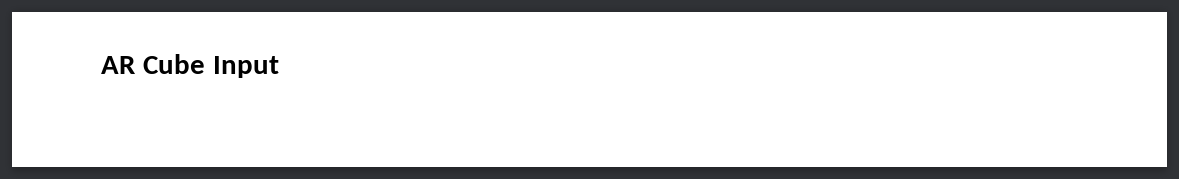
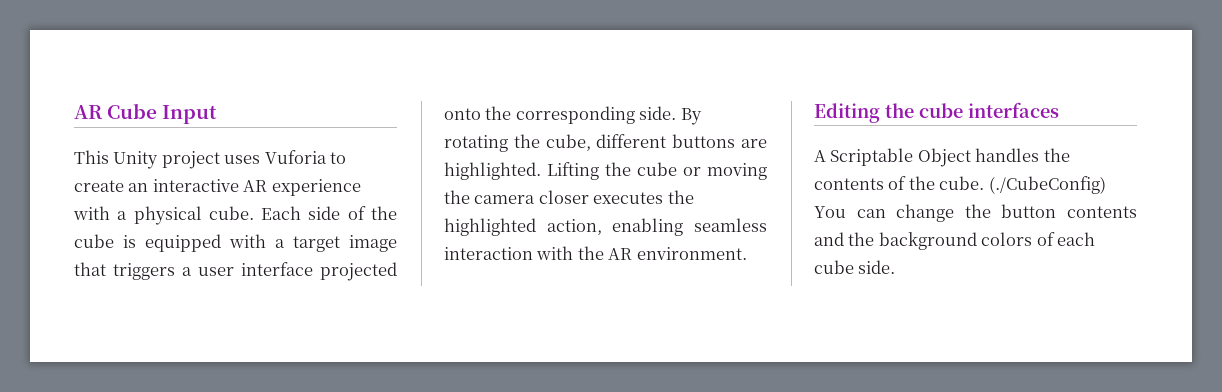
+ This Unity project uses Vuforia to create an interactive AR experience with a physical cube. Each side of the cube is equipped with a target image that triggers a user interface projected onto the corresponding side. By rotating the cube, different buttons are highlighted. Lifting the cube or moving the camera closer executes the highlighted action, enabling seamless interaction with the AR environment.
+ Editing the cube interfaces
+ A Scriptable Object handles the contents of the cube. (./CubeConfig) You can change the button contents and the background colors of each cube side.

